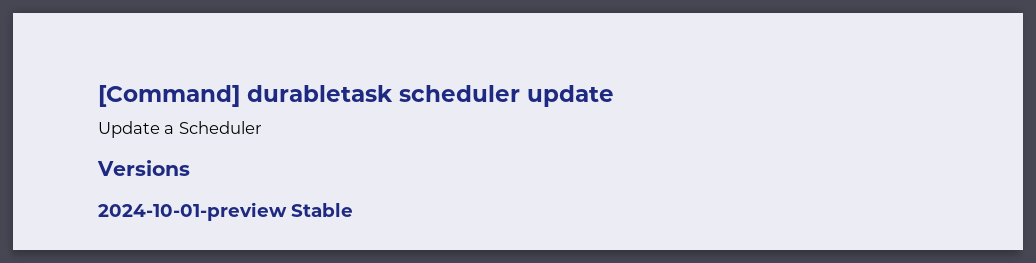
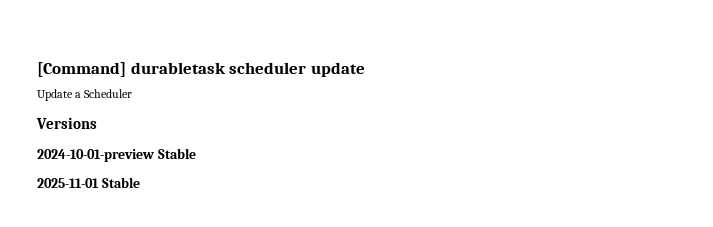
+ 2025-11-01 Stable

